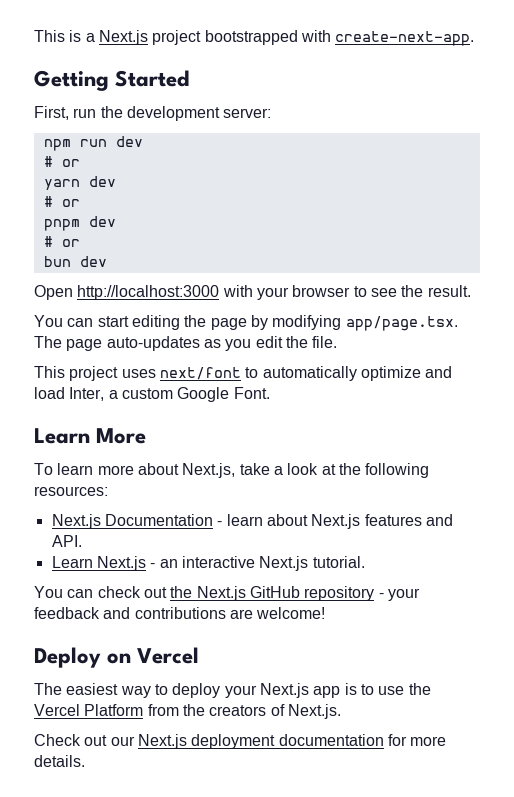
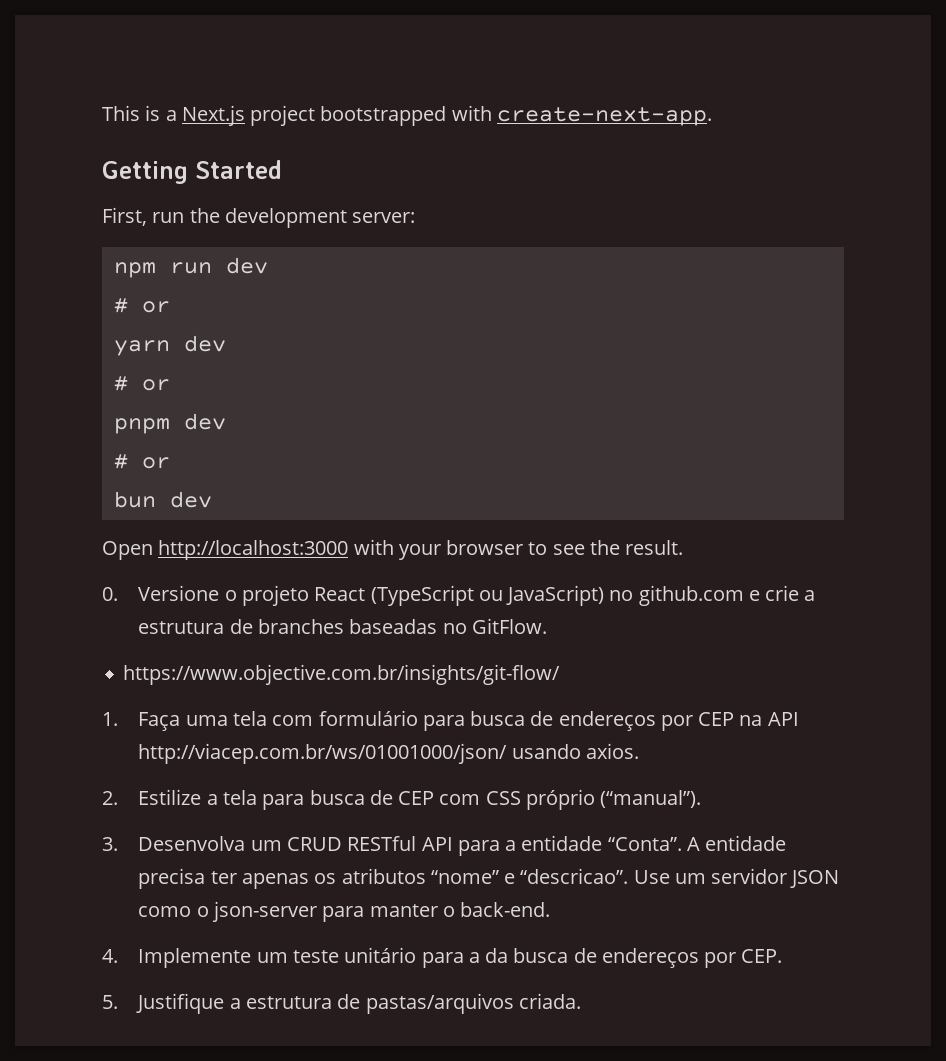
- You can start editing the page by modifying app/page.tsx. The page auto-updates as you edit the file.
- This project uses next/font to automatically optimize and load Inter, a custom Google Font.
- Learn More
- To learn more about Next.js, take a look at the following resources:
- Next.js Documentation - learn about Next.js features and API.
- Learn Next.js - an interactive Next.js tutorial.
- You can check out the Next.js GitHub repository - your feedback and contributions are welcome!
- Deploy on Vercel
- The easiest way to deploy your Next.js app is to use the Vercel Platform from the creators of Next.js.
- Check out our Next.js deployment documentation for more details.
+ 0. Versione o projeto React (TypeScript ou JavaScript) no github.com e crie a estrutura de branches baseadas no GitFlow.
+ https://www.objective.com.br/insights/git-flow/
+ 1. Faça uma tela com formulário para busca de endereços por CEP na API http://viacep.com.br/ws/01001000/json/ usando axios.
+ 2. Estilize a tela para busca de CEP com CSS próprio (“manual”).
+ 3. Desenvolva um CRUD RESTful API para a entidade “Conta”. A entidade precisa ter apenas os atributos “nome” e “descricao”. Use um servidor JSON como o json-server para manter o back-end.
+ 4. Implemente um teste unitário para a da busca de endereços por CEP.
+ 5. Justifique a estrutura de pastas/arquivos criada.

